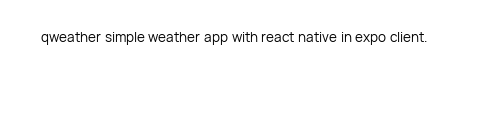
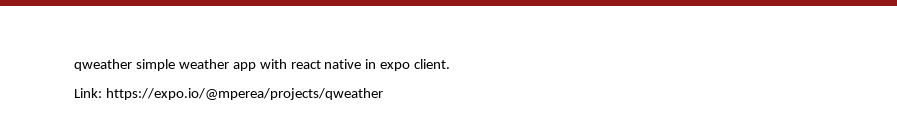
+ Link: https://expo.io/@mperea/projects/qweather

